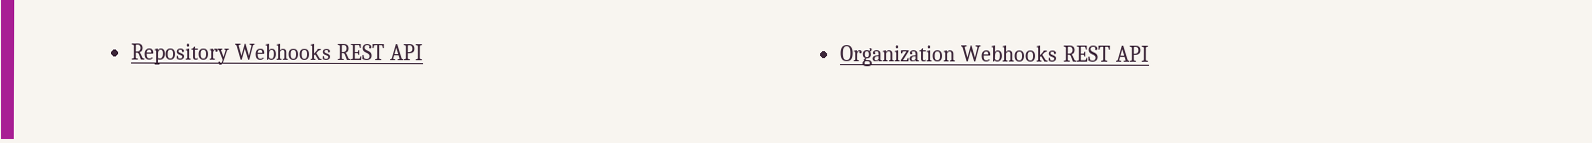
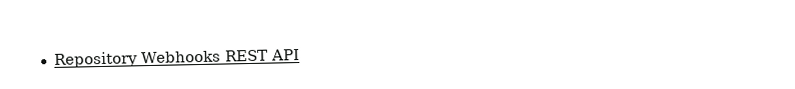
- Organization Webhooks REST API

